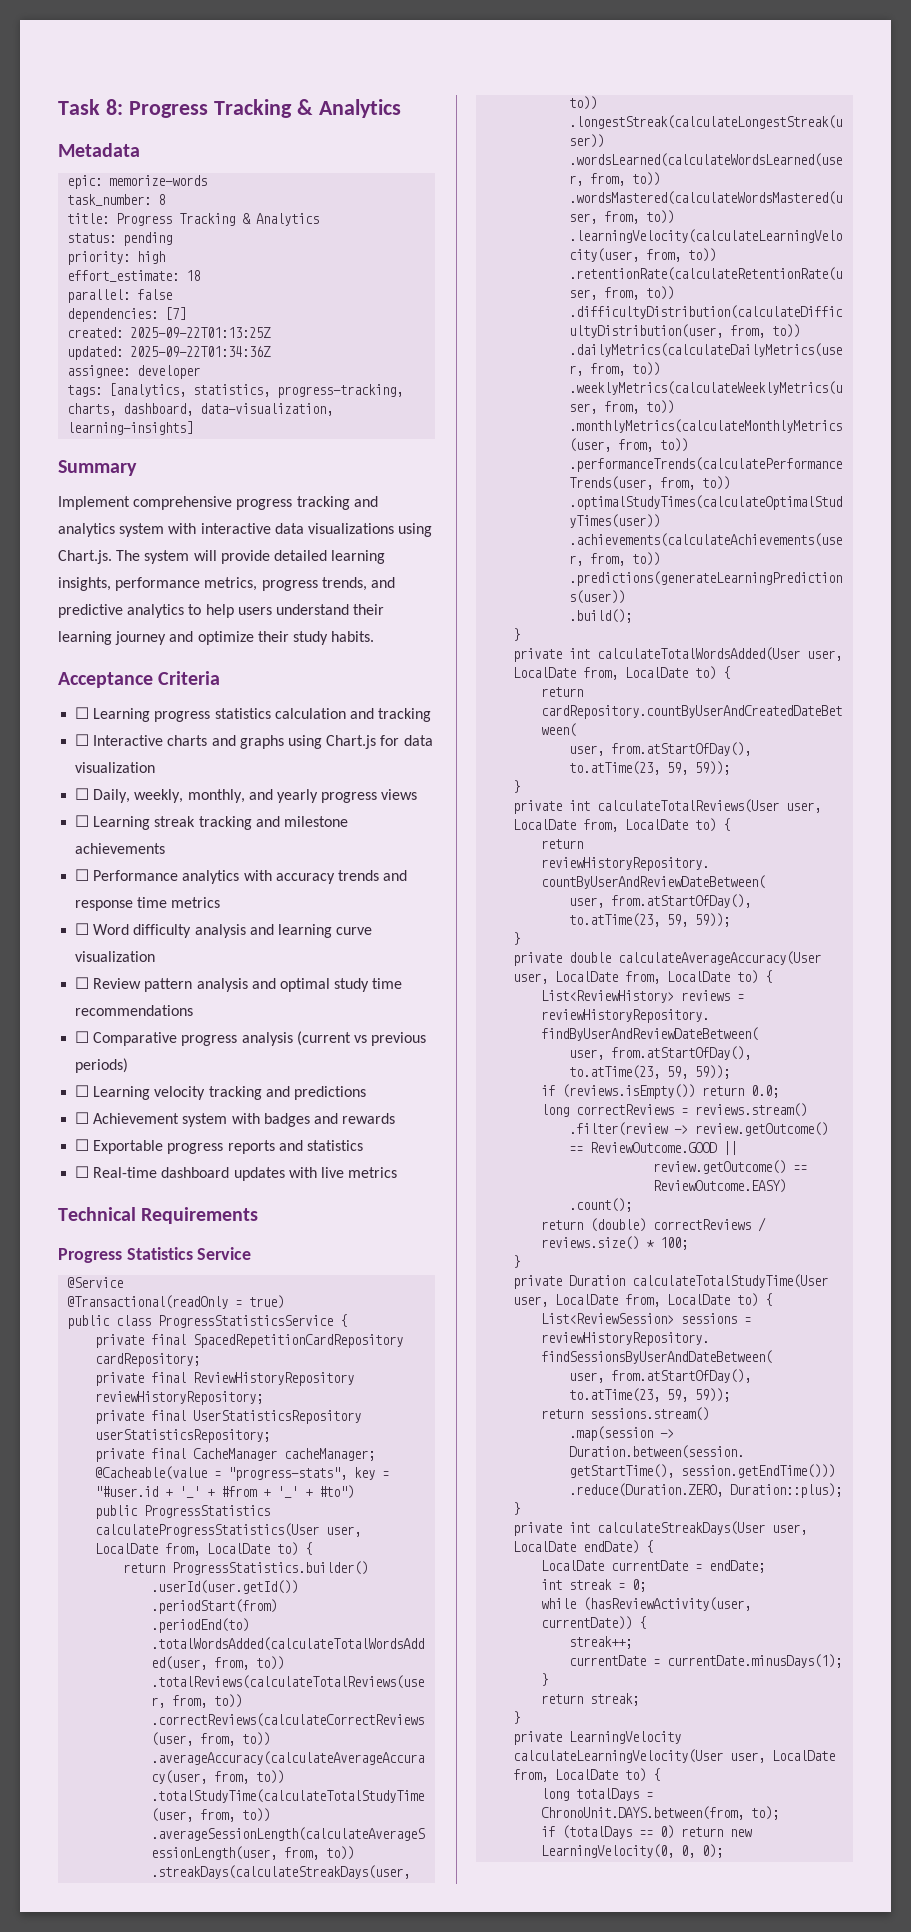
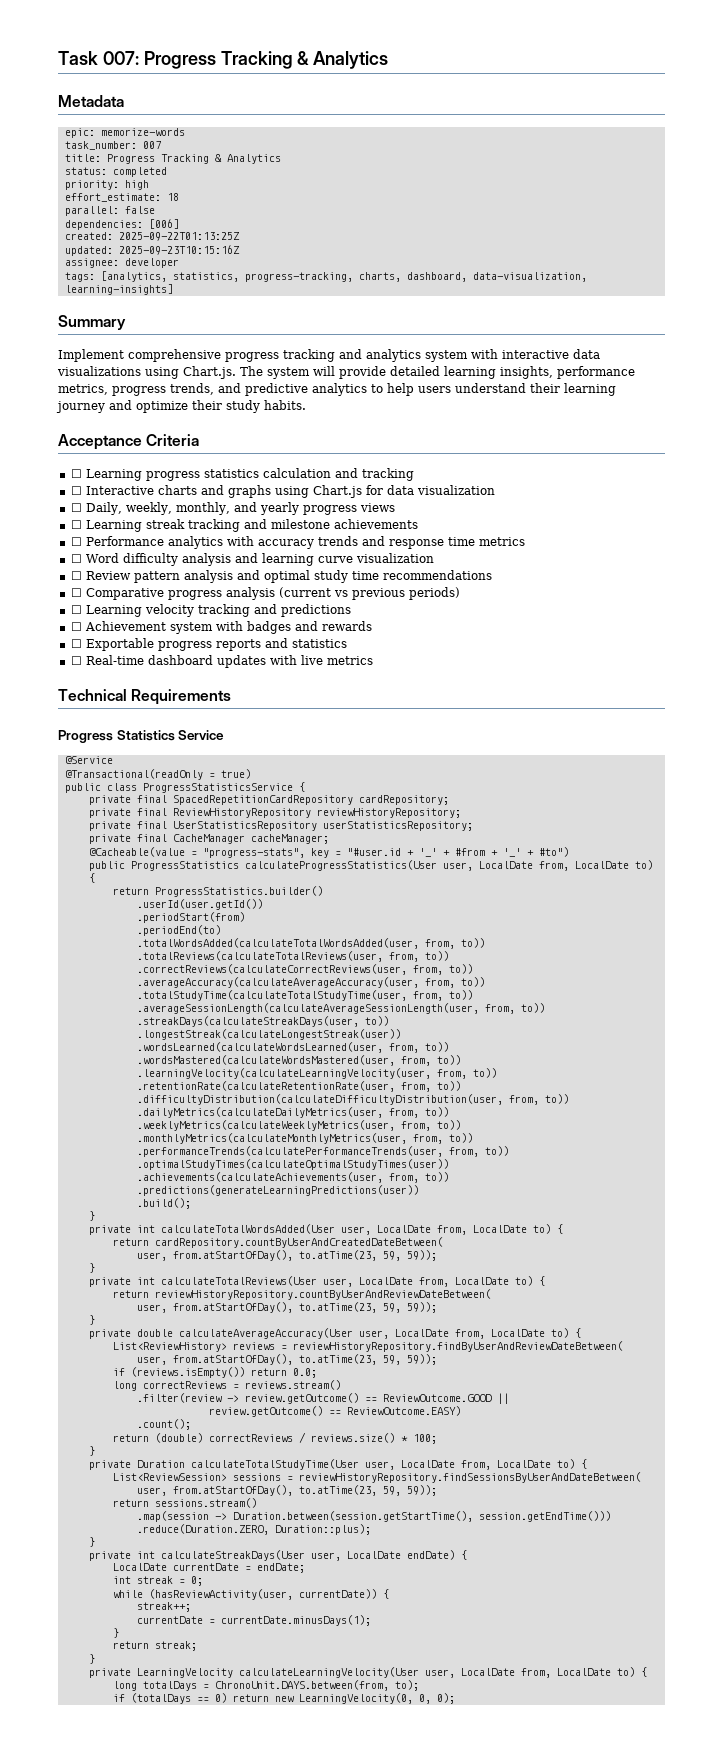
- Task 8: Progress Tracking & Analytics
+ Task 007: Progress Tracking & Analytics
- task_number: 8
+ task_number: 007
- status: pending
+ status: completed
- dependencies: [7]
+ dependencies: [006]
- updated: 2025-09-22T01:34:36Z
+ updated: 2025-09-23T10:15:16Z

